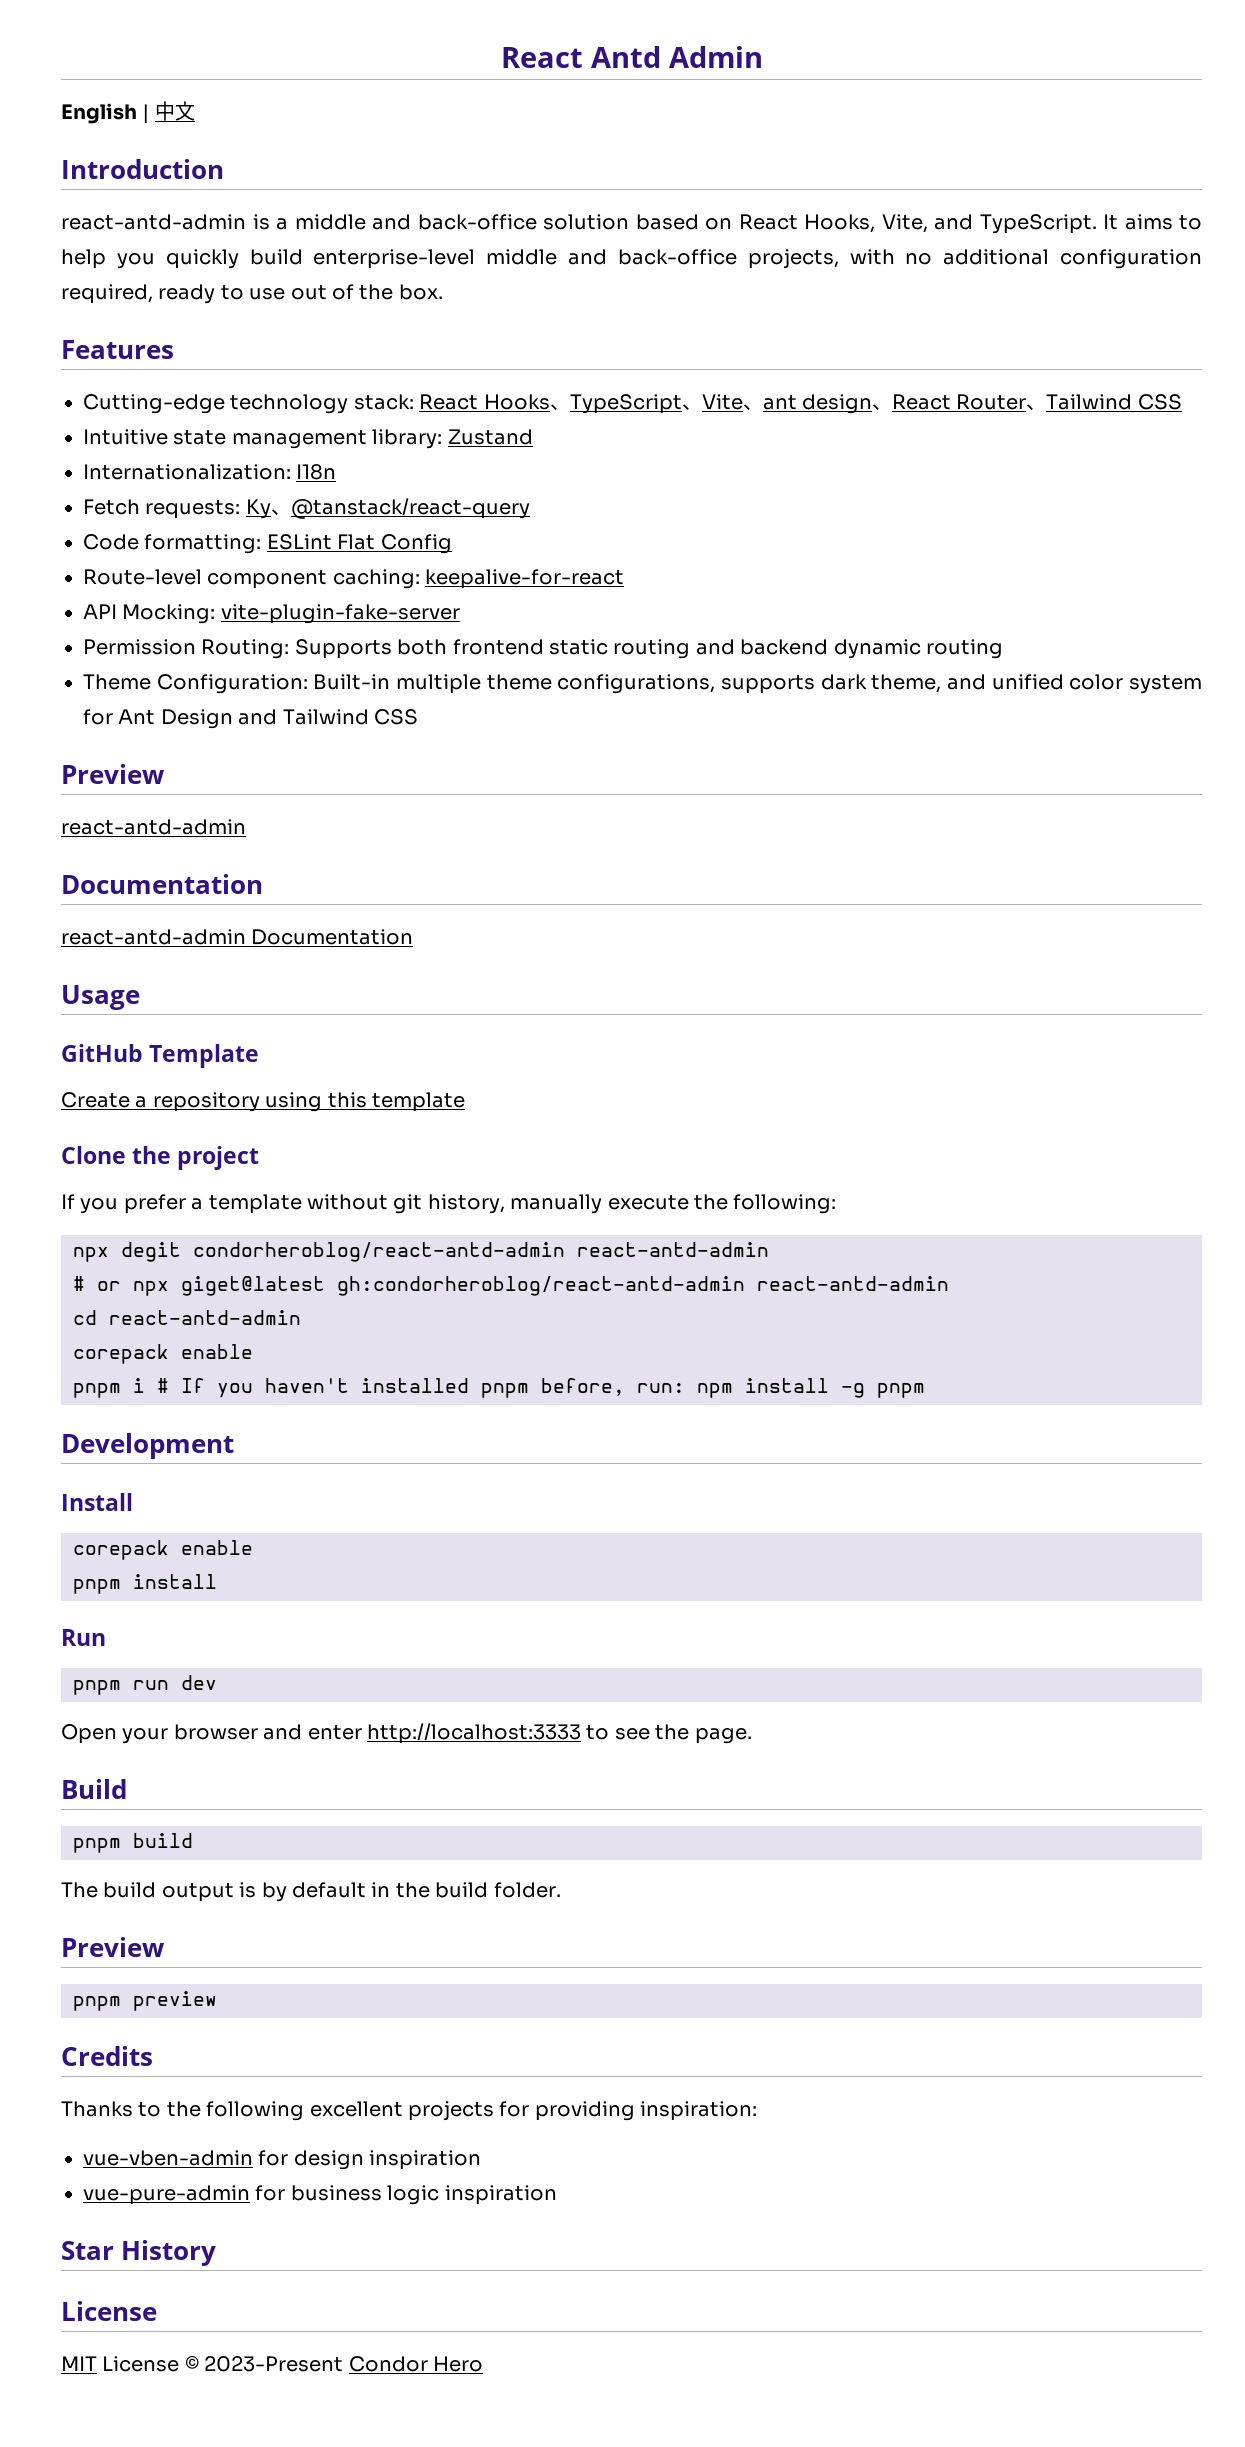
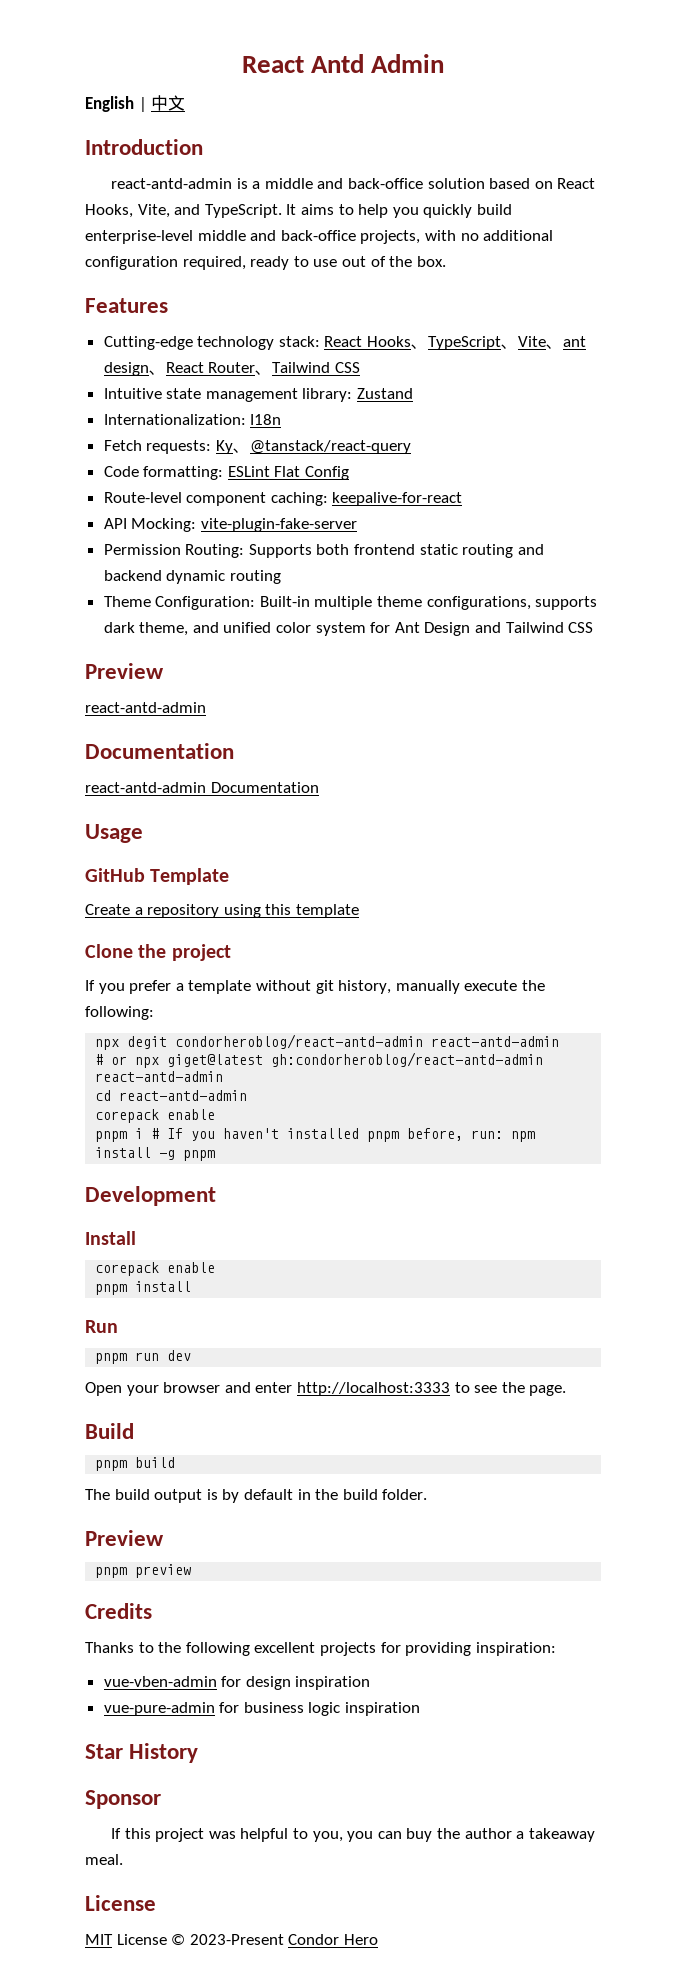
+ Sponsor
+ If this project was helpful to you, you can buy the author a takeaway meal.

